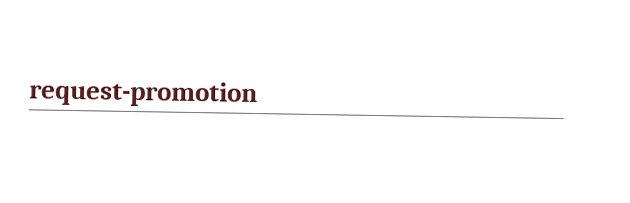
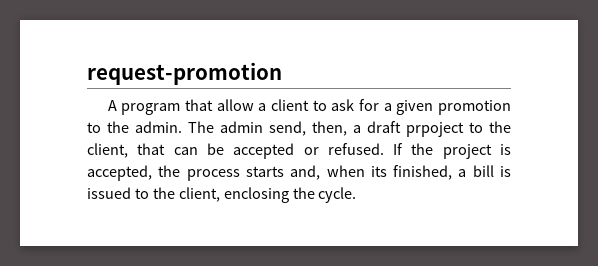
+ A program that allow a client to ask for a given promotion to the admin. The admin send, then, a draft prpoject to the client, that can be accepted or refused. If the project is accepted, the process starts and, when its finished, a bill is issued to the client, enclosing the cycle.

